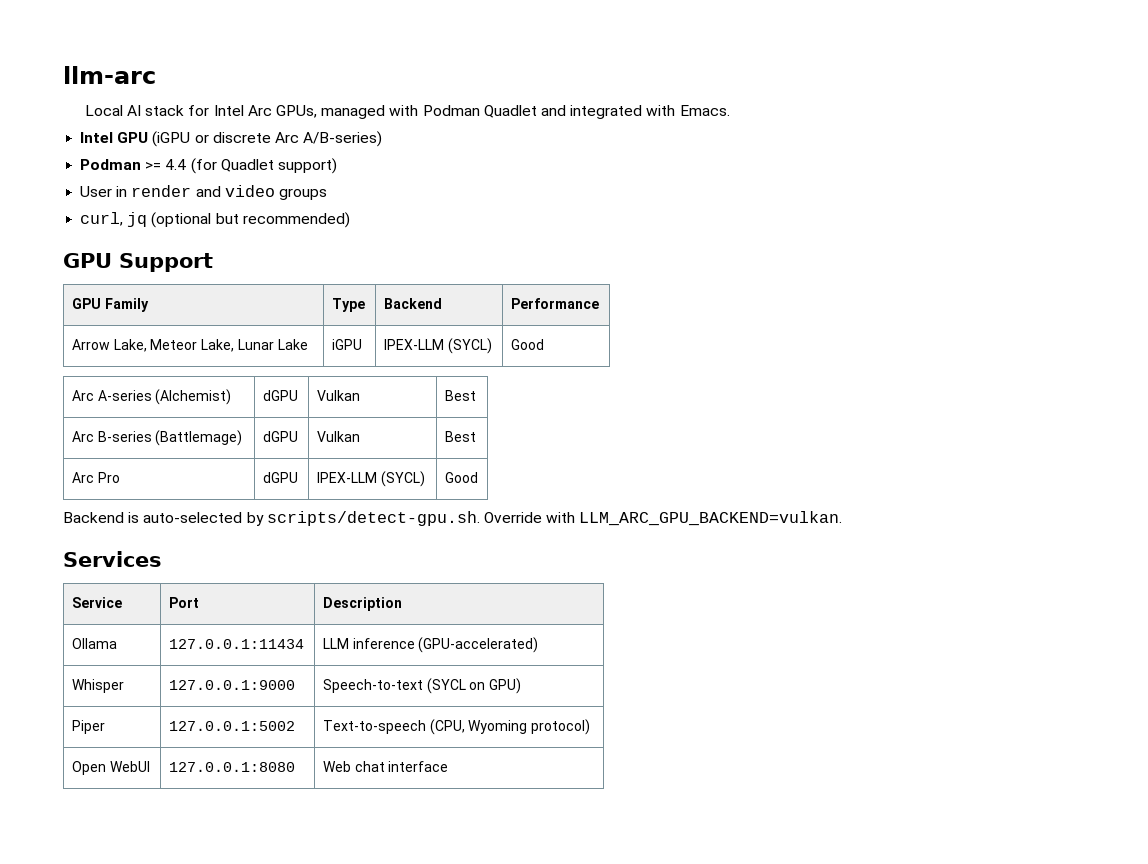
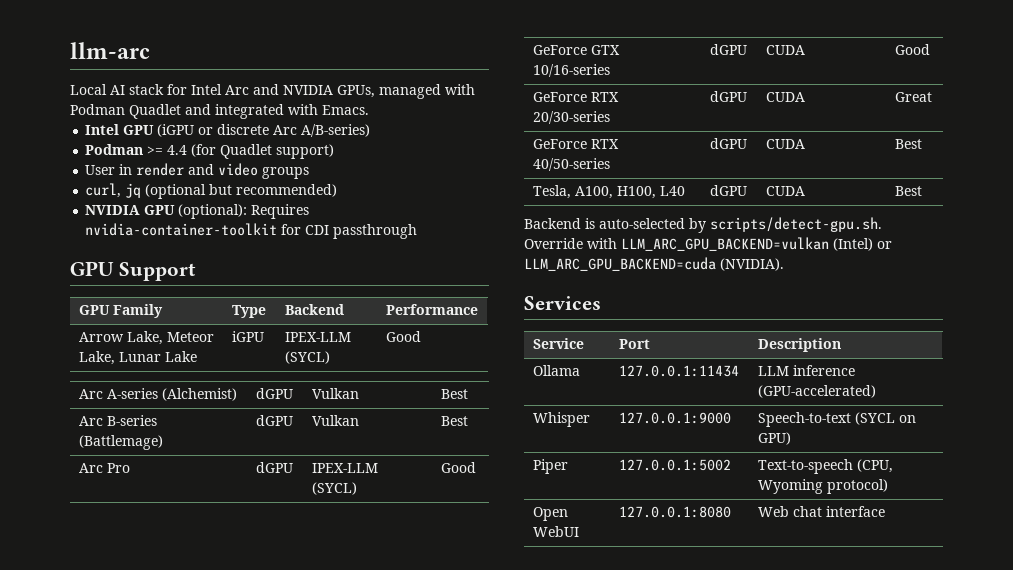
- Local AI stack for Intel Arc GPUs, managed with Podman Quadlet and integrated with Emacs.
+ Local AI stack for Intel Arc and NVIDIA GPUs, managed with Podman Quadlet and integrated with Emacs.
+ NVIDIA GPU (optional): Requires nvidia-container-toolkit for CDI passthrough
+ GeForce GTX 10/16-series | dGPU | CUDA | Good
+ GeForce RTX 20/30-series | dGPU | CUDA | Great
+ GeForce RTX 40/50-series | dGPU | CUDA | Best
+ Tesla, A100, H100, L40 | dGPU | CUDA | Best
- Backend is auto-selected by scripts/detect-gpu.sh. Override with LLM_ARC_GPU_BACKEND=vulkan.
+ Backend is auto-selected by scripts/detect-gpu.sh. Override with LLM_ARC_GPU_BACKEND=vulkan (Intel) or LLM_ARC_GPU_BACKEND=cuda (NVIDIA).

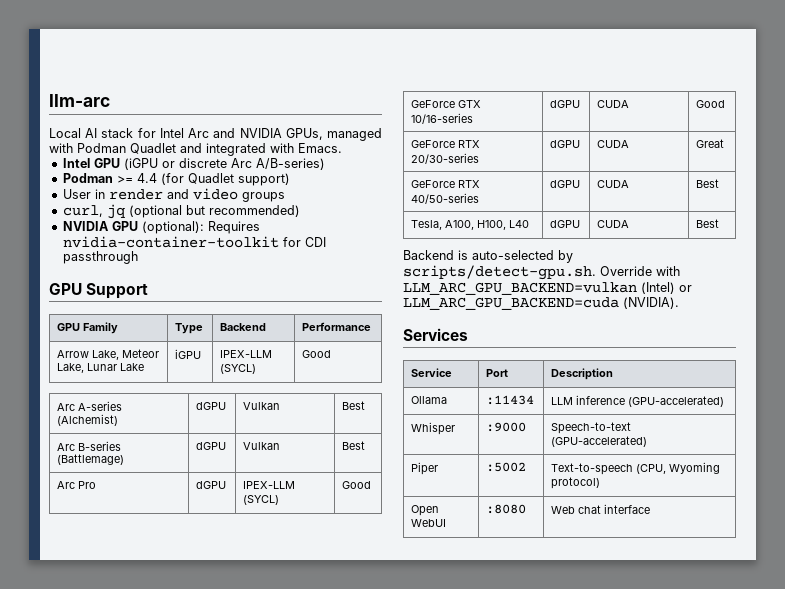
- Ollama | 127.0.0.1:11434 | LLM inference (GPU-accelerated)
+ Ollama | :11434 | LLM inference (GPU-accelerated)
- Whisper | 127.0.0.1:9000 | Speech-to-text (SYCL on GPU)
+ Whisper | :9000 | Speech-to-text (GPU-accelerated)
- Piper | 127.0.0.1:5002 | Text-to-speech (CPU, Wyoming protocol)
+ Piper | :5002 | Text-to-speech (CPU, Wyoming protocol)
- Open WebUI | 127.0.0.1:8080 | Web chat interface
+ Open WebUI | :8080 | Web chat interface

